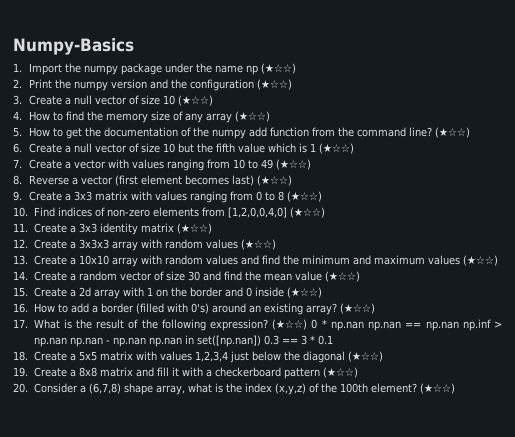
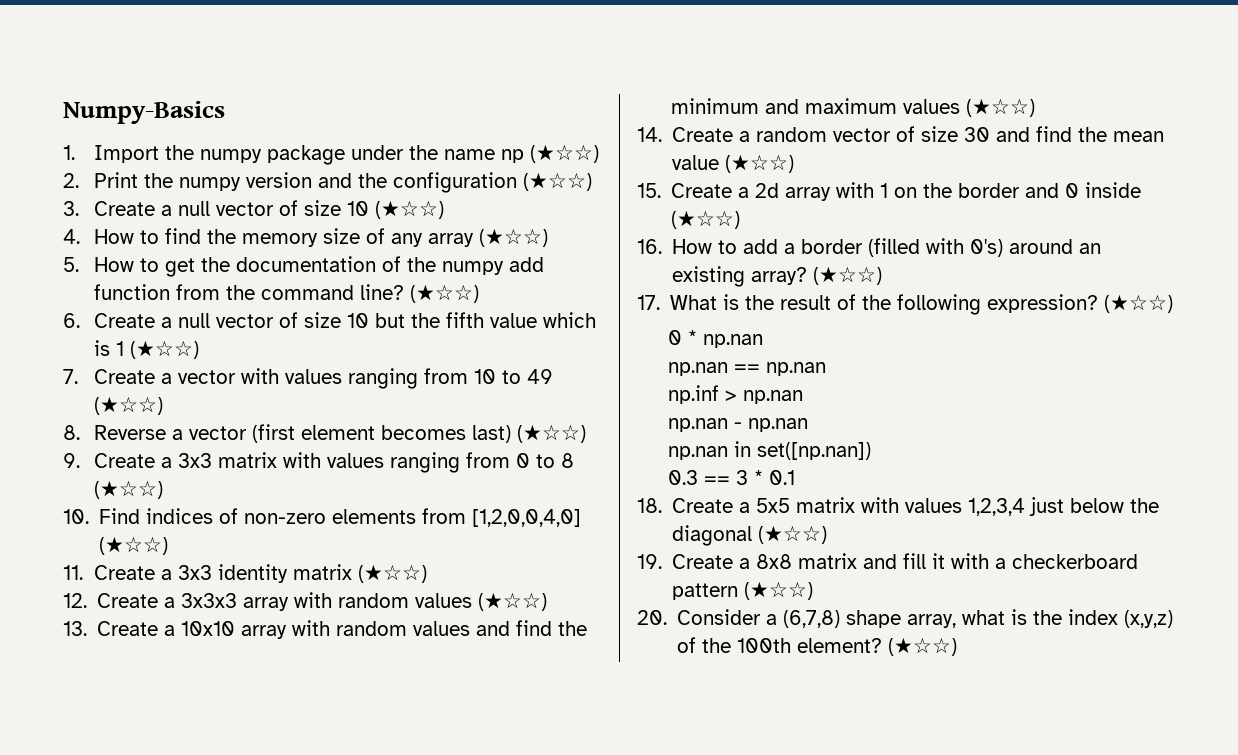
- 17. What is the result of the following expression? (★☆☆) 0 * np.nan np.nan == np.nan np.inf > np.nan np.nan - np.nan np.nan in set([np.nan]) 0.3 == 3 * 0.1
+ 17. What is the result of the following expression? (★☆☆)
+ 0 * np.nan
+ np.nan == np.nan
+ np.inf > np.nan
+ np.nan - np.nan
+ np.nan in set([np.nan])
+ 0.3 == 3 * 0.1

